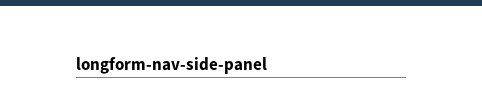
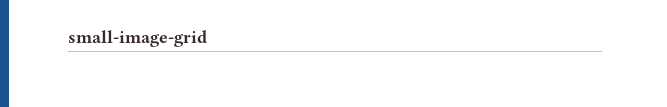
- longform-nav-side-panel
+ small-image-grid

